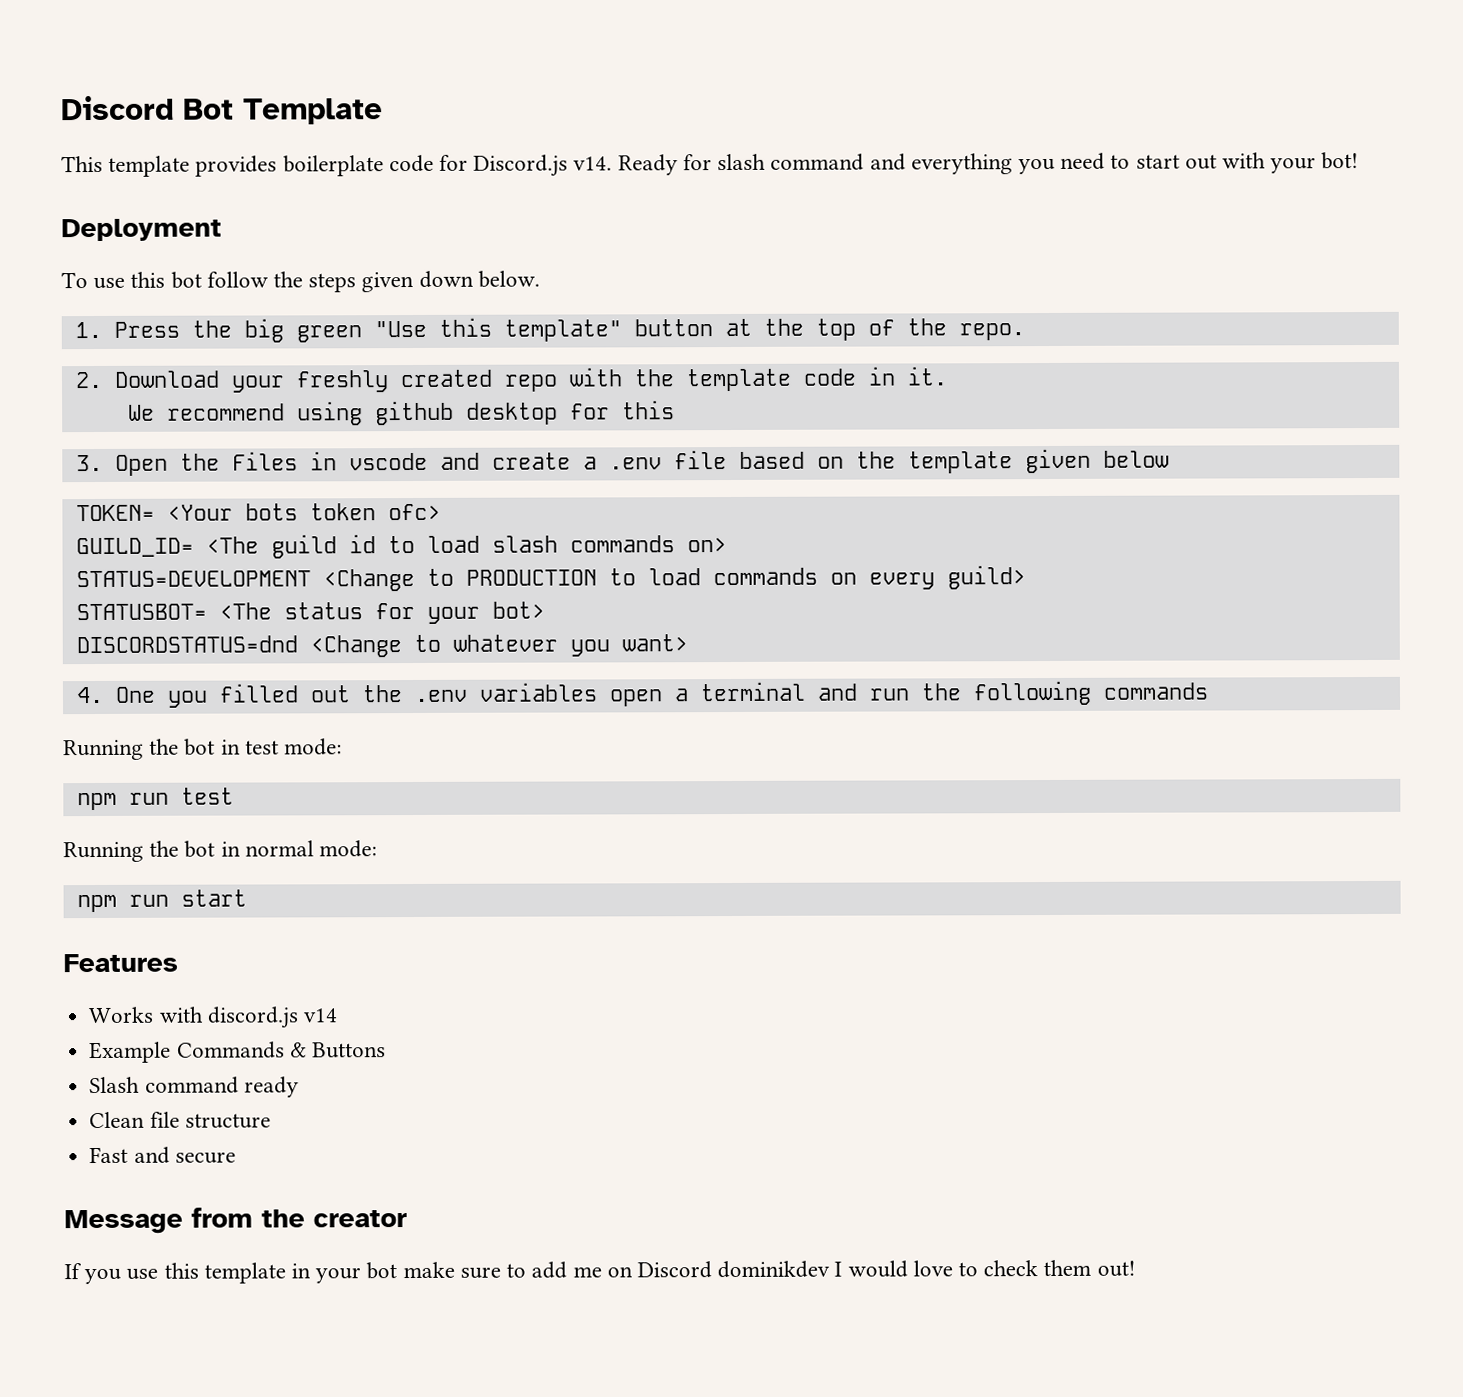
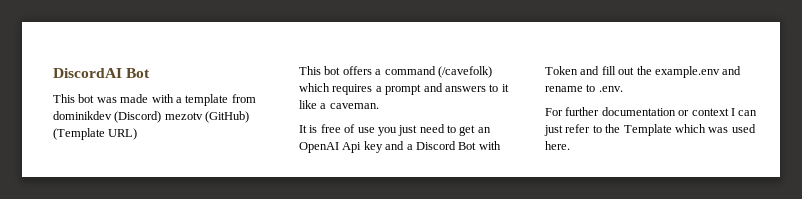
- Discord Bot Template
- This template provides boilerplate code for Discord.js v14. Ready for slash command and everything you need to start out with your bot!
- Deployment
- To use this bot follow the steps given down below.
- 1. Press the big green "Use this template" button at the top of the repo.
- 2. Download your freshly created repo with the template code in it.
- We recommend using github desktop for this
- 3. Open the Files in vscode and create a .env file based on the template given below
- TOKEN= <Your bots token ofc>
- GUILD_ID= <The guild id to load slash commands on>
- STATUS=DEVELOPMENT <Change to PRODUCTION to load commands on every guild>
- STATUSBOT= <The status for your bot>
- DISCORDSTATUS=dnd <Change to whatever you want>
- 4. One you filled out the .env variables open a terminal and run the following commands
- Running the bot in test mode:
- npm run test
- Running the bot in normal mode:
- npm run start
- Features
- Works with discord.js v14
- Example Commands & Buttons
- Slash command ready
- Clean file structure
- Fast and secure
- Message from the creator
- If you use this template in your bot make sure to add me on Discord dominikdev I would love to check them out!
+ DiscordAI Bot
+ This bot was made with a template from dominikdev (Discord) mezotv (GitHub) (Template URL)
+ This bot offers a command (/cavefolk) which requires a prompt and answers to it like a caveman.
+ It is free of use you just need to get an OpenAI Api key and a Discord Bot with Token and fill out the example.env and rename to .env.
+ For further documentation or context I can just refer to the Template which was used here.

